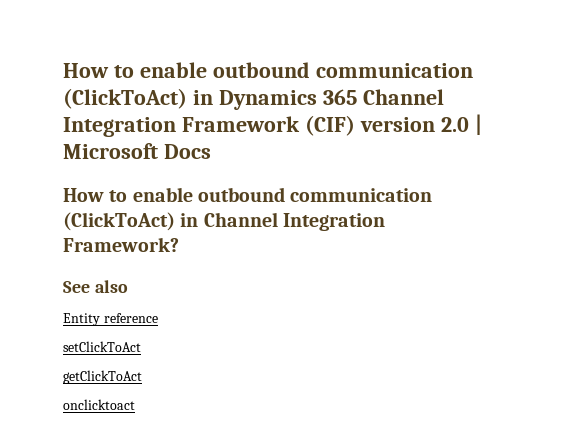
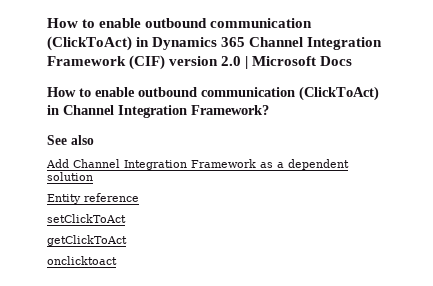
+ Add Channel Integration Framework as a dependent solution

